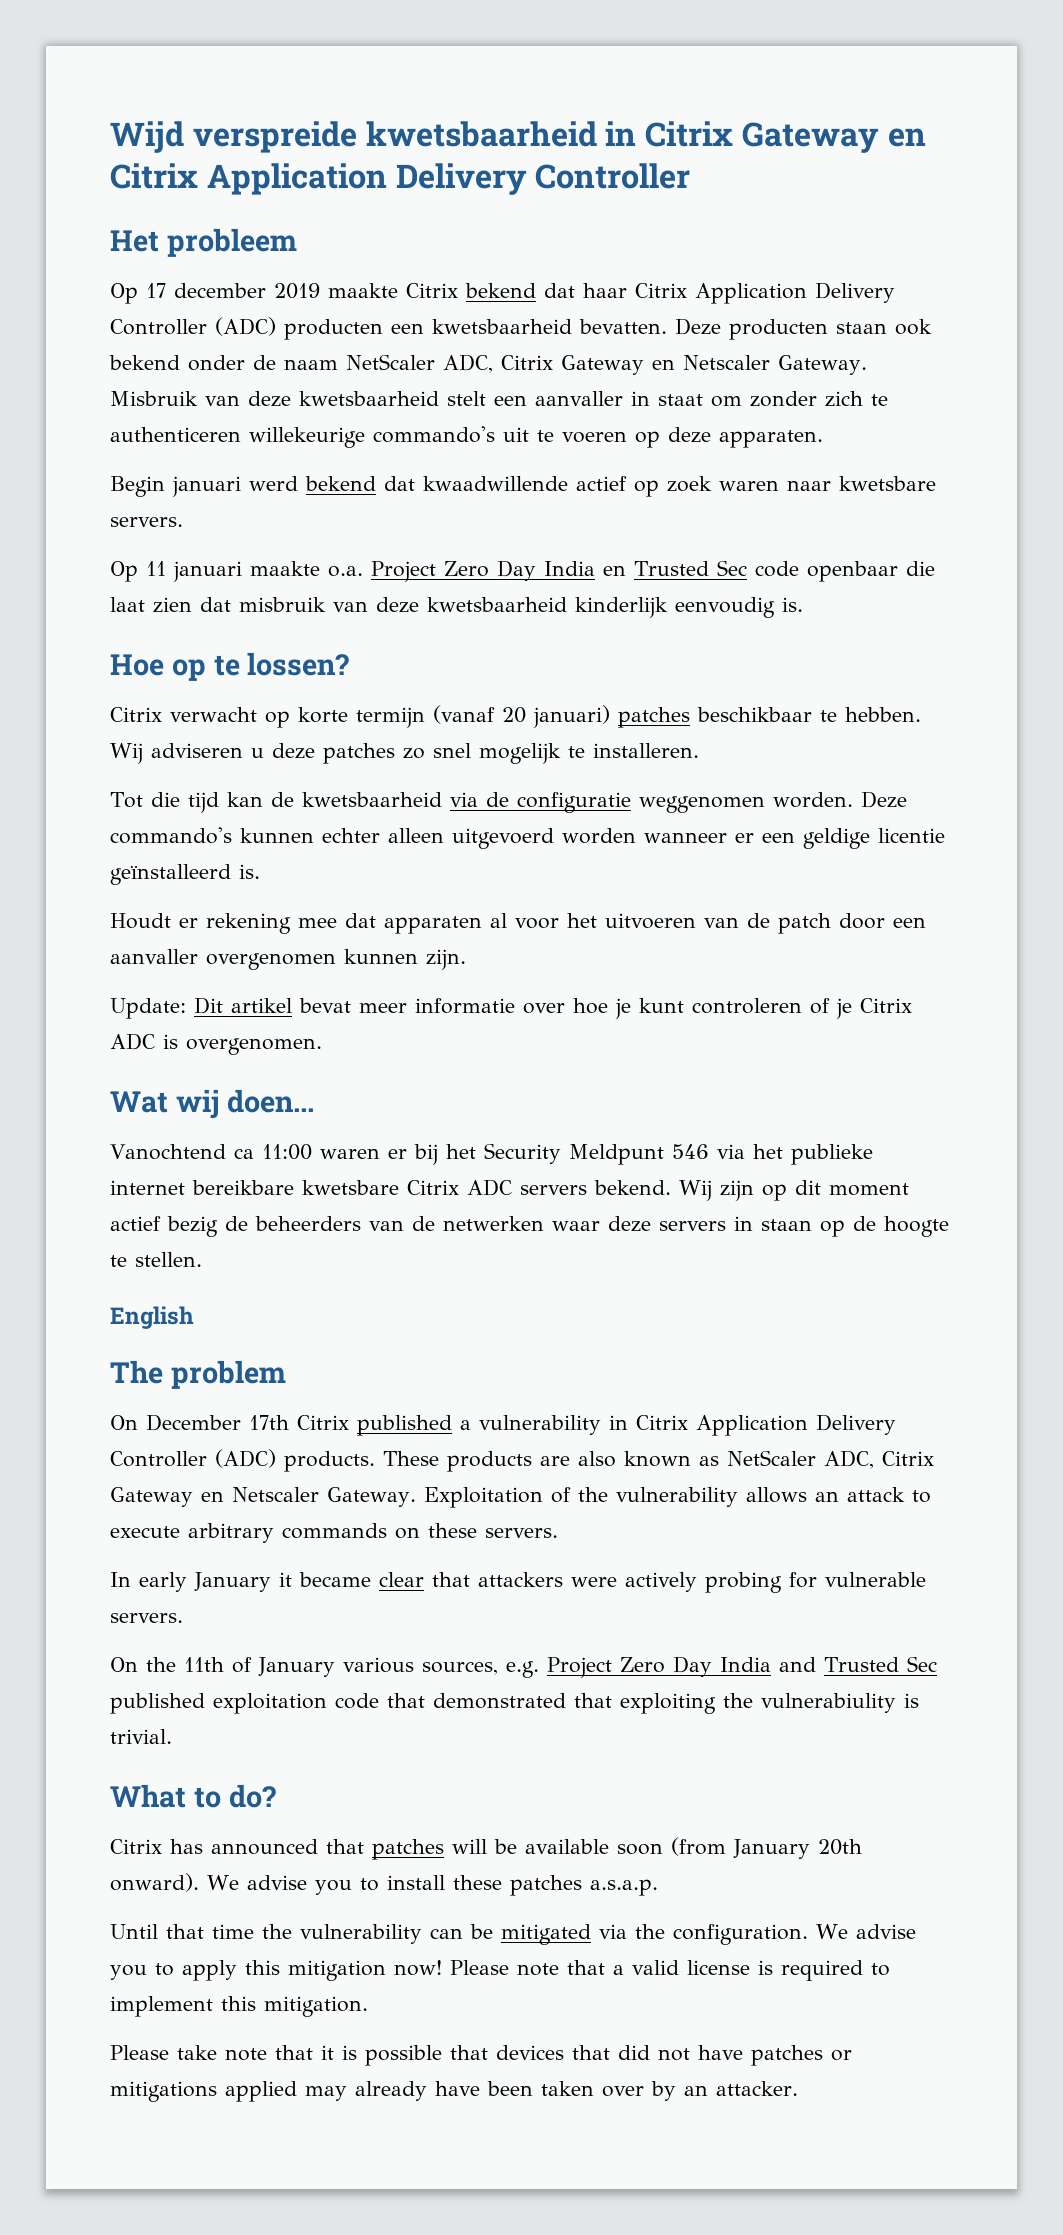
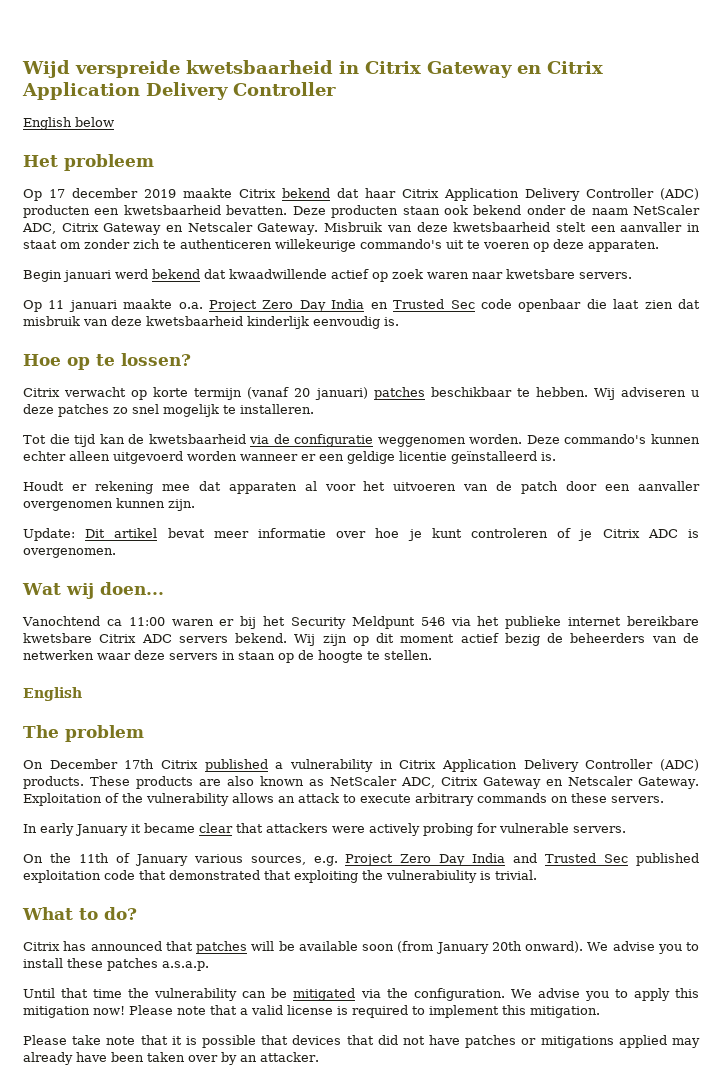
+ English below

